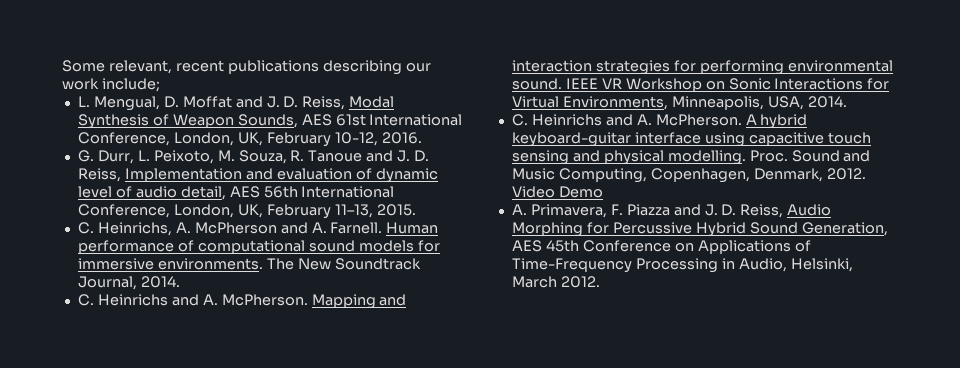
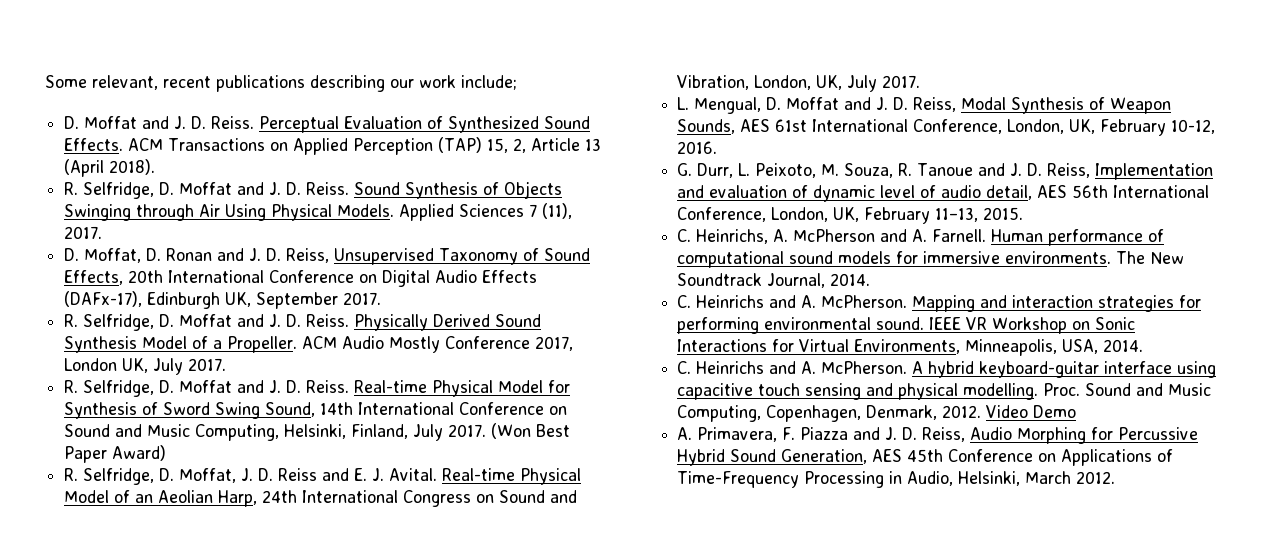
+ D. Moffat and J. D. Reiss. Perceptual Evaluation of Synthesized Sound Effects. ACM Transactions on Applied Perception (TAP) 15, 2, Article 13 (April 2018).
+ R. Selfridge, D. Moffat and J. D. Reiss. Sound Synthesis of Objects Swinging through Air Using Physical Models. Applied Sciences 7 (11), 2017.
+ D. Moffat, D. Ronan and J. D. Reiss, Unsupervised Taxonomy of Sound Effects, 20th International Conference on Digital Audio Effects (DAFx-17), Edinburgh UK, September 2017.
+ R. Selfridge, D. Moffat and J. D. Reiss. Physically Derived Sound Synthesis Model of a Propeller. ACM Audio Mostly Conference 2017, London UK, July 2017.
+ R. Selfridge, D. Moffat and J. D. Reiss. Real-time Physical Model for Synthesis of Sword Swing Sound, 14th International Conference on Sound and Music Computing, Helsinki, Finland, July 2017. (Won Best Paper Award)
+ R. Selfridge, D. Moffat, J. D. Reiss and E. J. Avital. Real-time Physical Model of an Aeolian Harp, 24th International Congress on Sound and Vibration, London, UK, July 2017.

